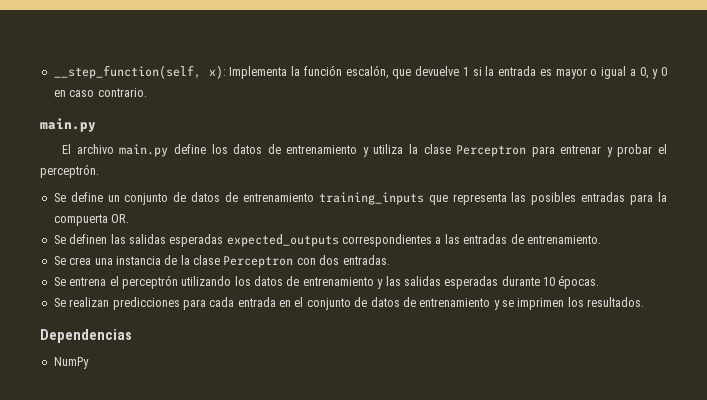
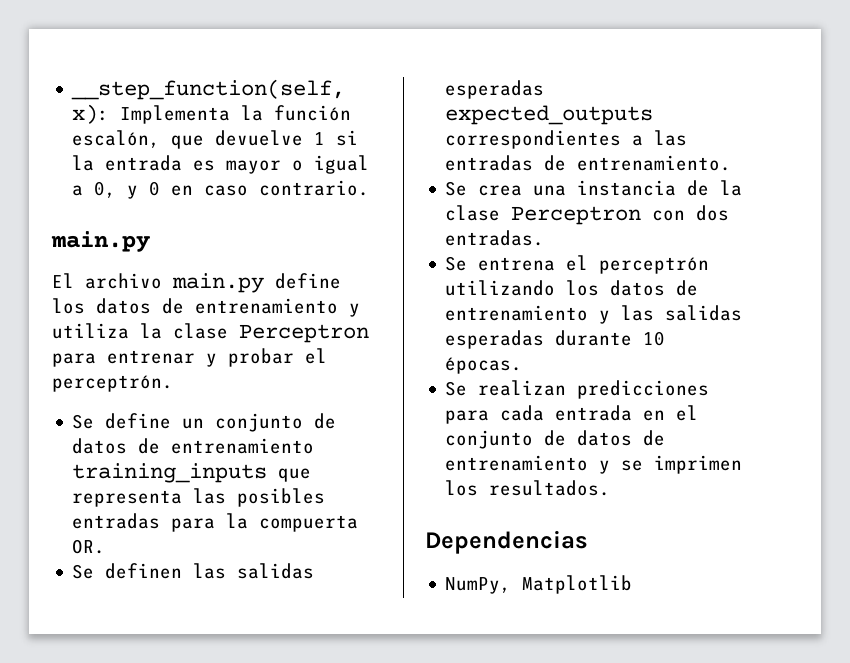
- NumPy
+ NumPy, Matplotlib

